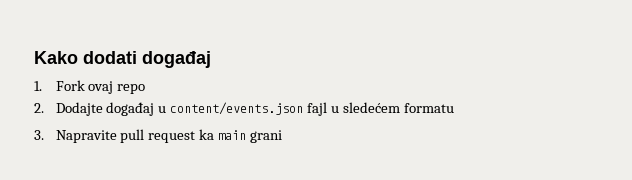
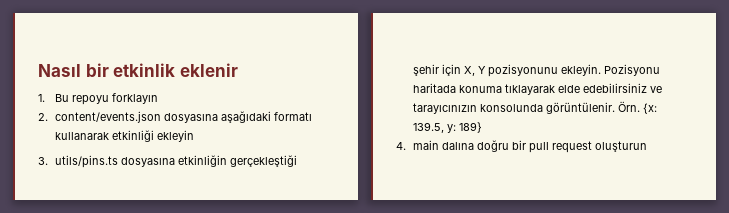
- Kako dodati događaj
- 1. Fork ovaj repo
- 2. Dodajte događaj u content/events.json fajl u sledećem formatu
- 3. Napravite pull request ka main grani
+ Nasıl bir etkinlik eklenir
+ 1. Bu repoyu forklayın
+ 2. content/events.json dosyasına aşağıdaki formatı kullanarak etkinliği ekleyin
+ 3. utils/pins.ts dosyasına etkinliğin gerçekleştiği şehir için X, Y pozisyonunu ekleyin. Pozisyonu haritada konuma tıklayarak elde edebilirsiniz ve tarayıcınızın konsolunda görüntülenir. Örn. {x: 139.5, y: 189}
+ 4. main dalına doğru bir pull request oluşturun

